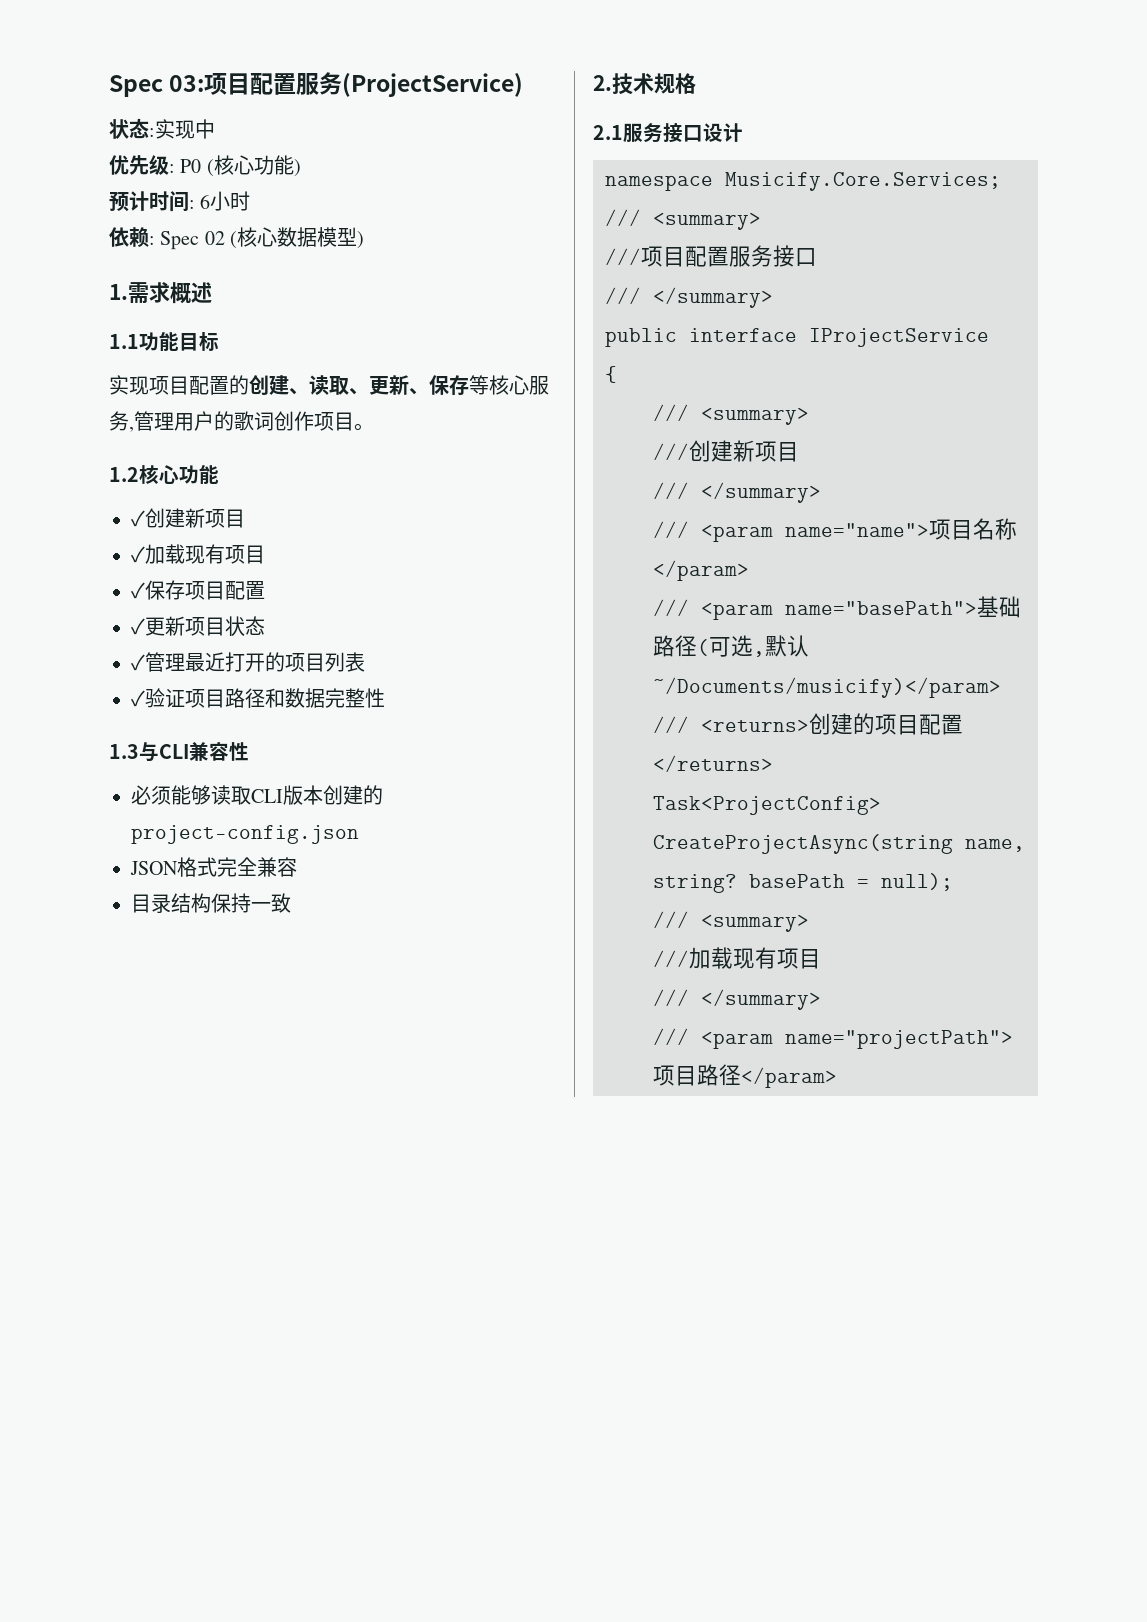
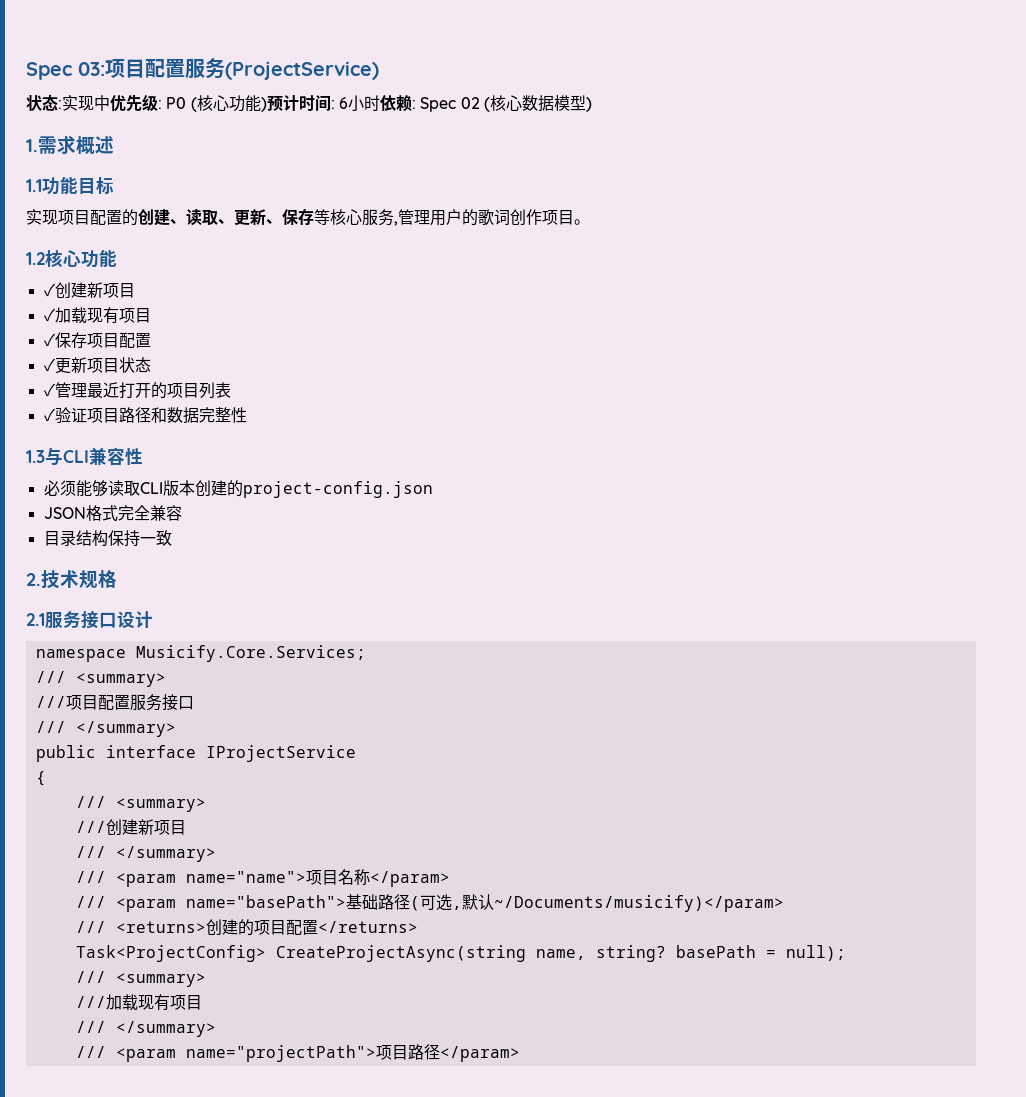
- 状态:实现中
- 优先级: P0 (核心功能)
- 预计时间: 6小时
- 依赖: Spec 02 (核心数据模型)
+ 状态:实现中优先级: P0 (核心功能)预计时间: 6小时依赖: Spec 02 (核心数据模型)

